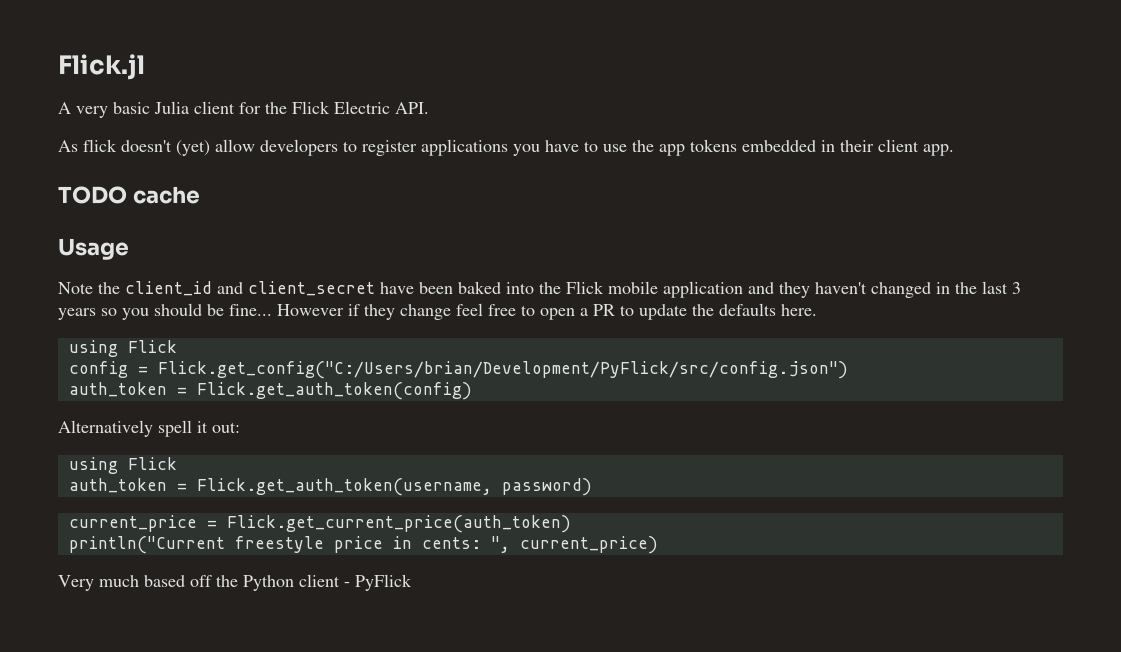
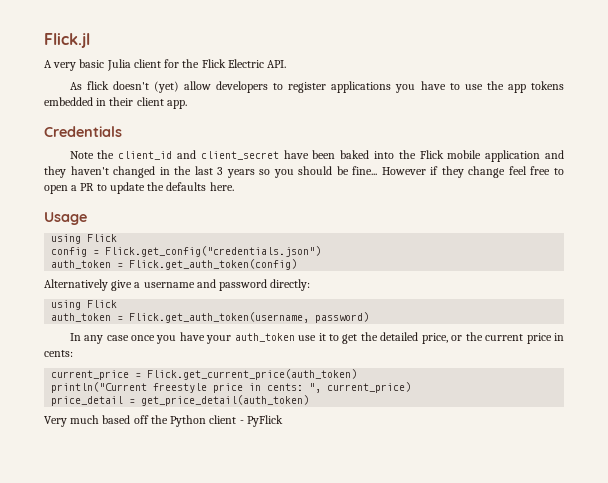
- TODO cache
- Usage
+ Credentials
+ Usage
- config = Flick.get_config("C:/Users/brian/Development/PyFlick/src/config.json")
+ config = Flick.get_config("credentials.json")
- Alternatively spell it out:
+ Alternatively give a username and password directly:
+ In any case once you have your auth_token use it to get the detailed price, or the current price in cents:
+ price_detail = get_price_detail(auth_token)

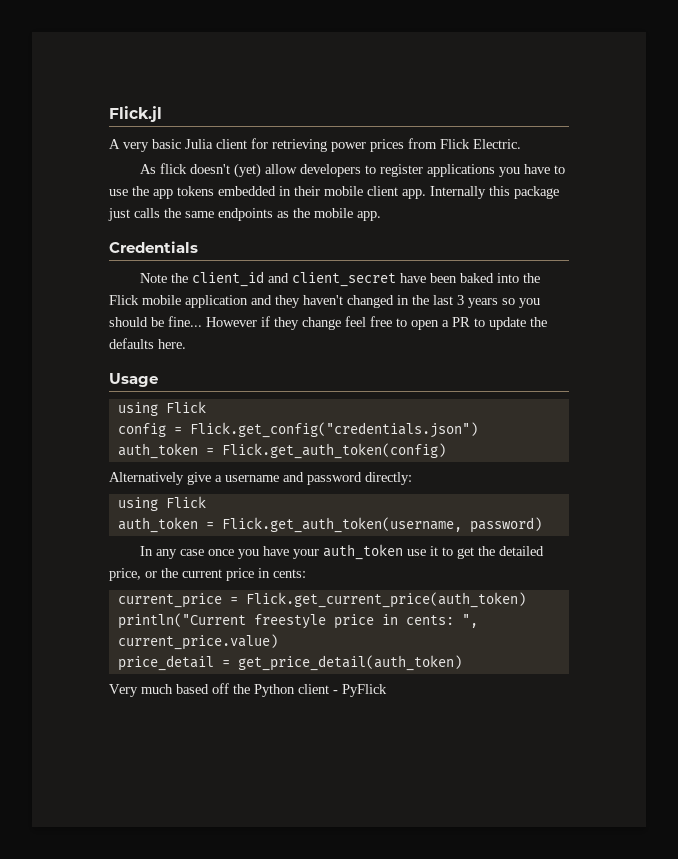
- A very basic Julia client for the Flick Electric API.
+ A very basic Julia client for retrieving power prices from Flick Electric.
- As flick doesn't (yet) allow developers to register applications you have to use the app tokens embedded in their client app.
+ As flick doesn't (yet) allow developers to register applications you have to use the app tokens embedded in their mobile client app. Internally this package just calls the same endpoints as the mobile app.
- println("Current freestyle price in cents: ", current_price)
+ println("Current freestyle price in cents: ", current_price.value)

